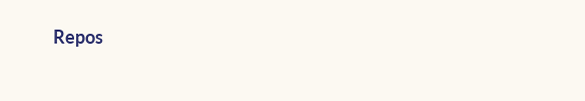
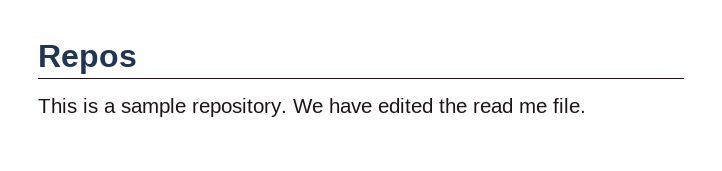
+ This is a sample repository. We have edited the read me file.

